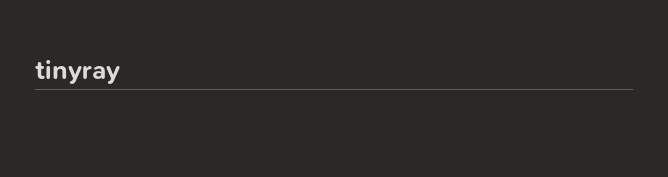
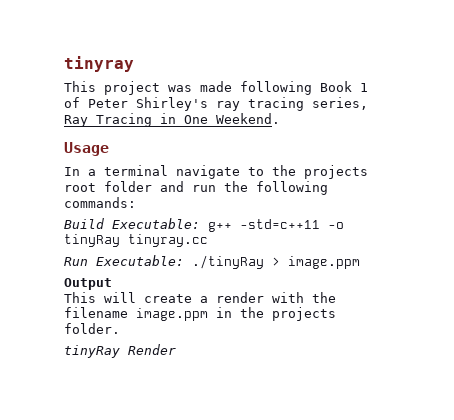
+ This project was made following Book 1 of Peter Shirley's ray tracing series, Ray Tracing in One Weekend.
+ Usage
+ In a terminal navigate to the projects root folder and run the following commands:
+ Build Executable: g++ -std=c++11 -o tinyRay tinyray.cc
+ Run Executable: ./tinyRay > image.ppm
+ Output
+ This will create a render with the filename image.ppm in the projects folder.
+ tinyRay Render

